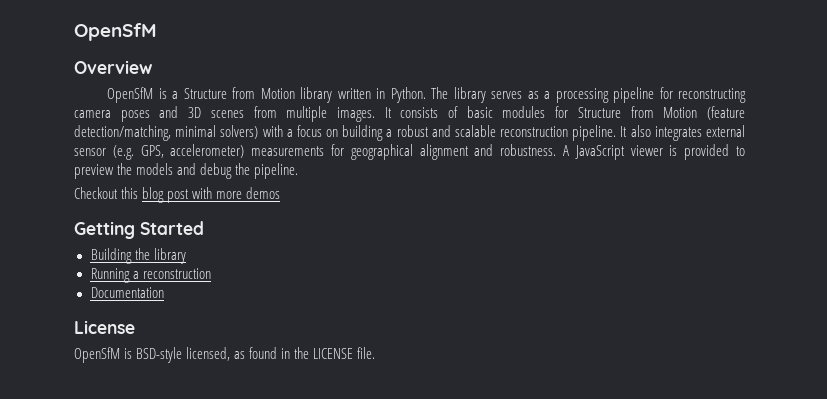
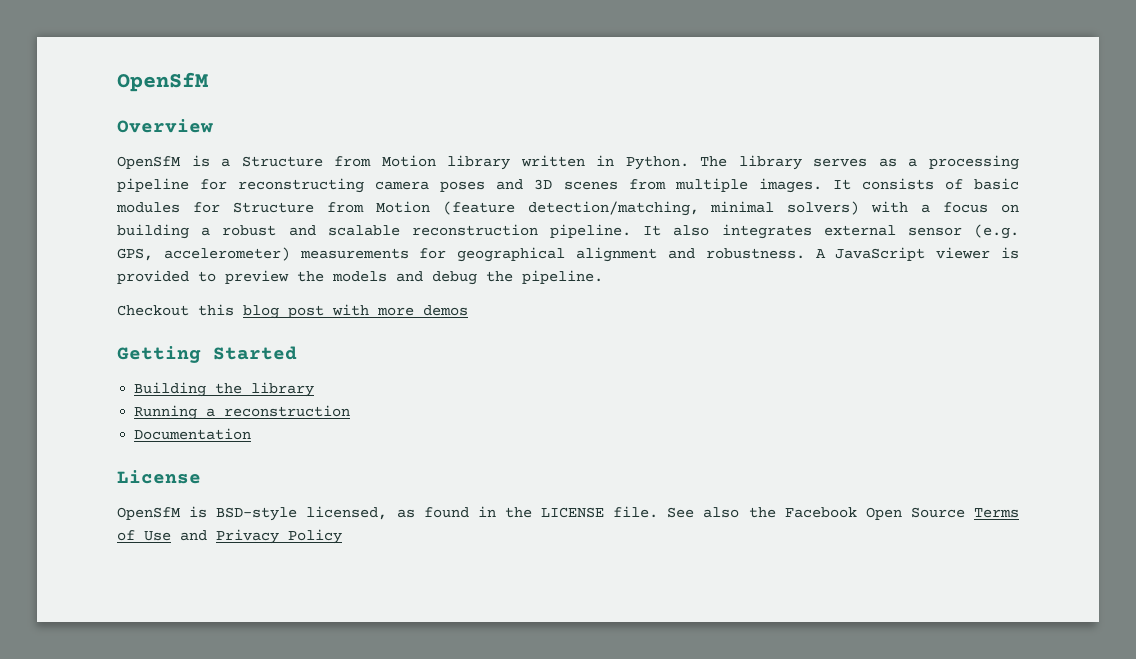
+ See also the Facebook Open Source Terms of Use and Privacy Policy

